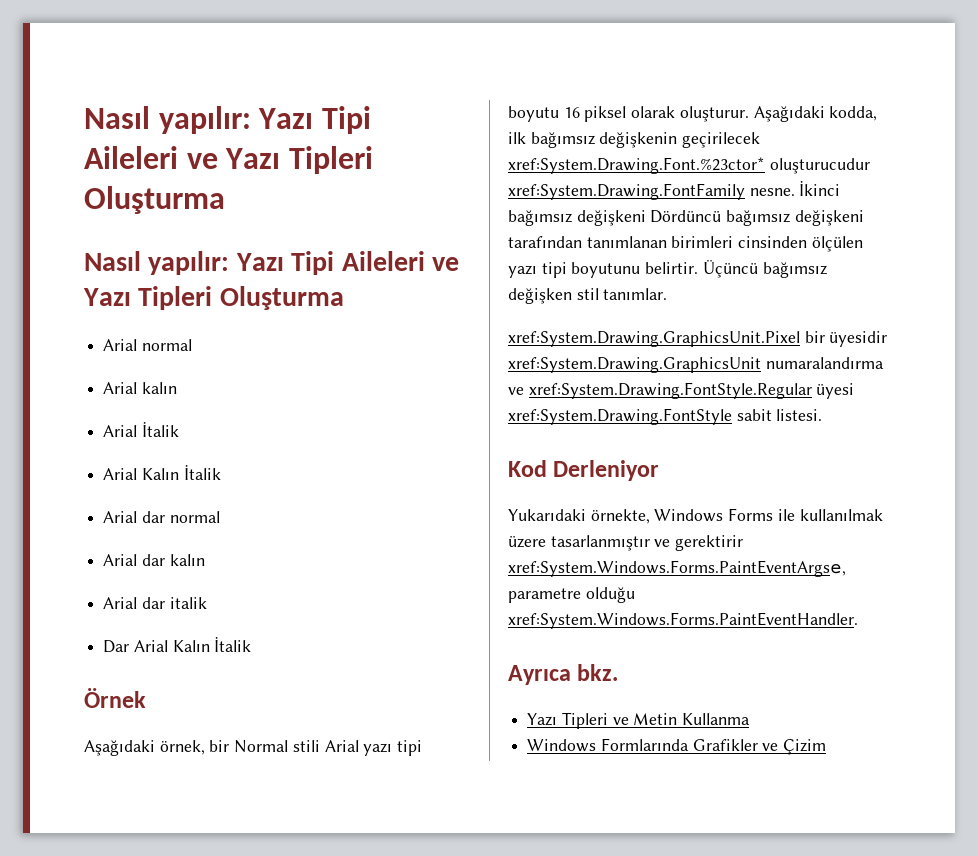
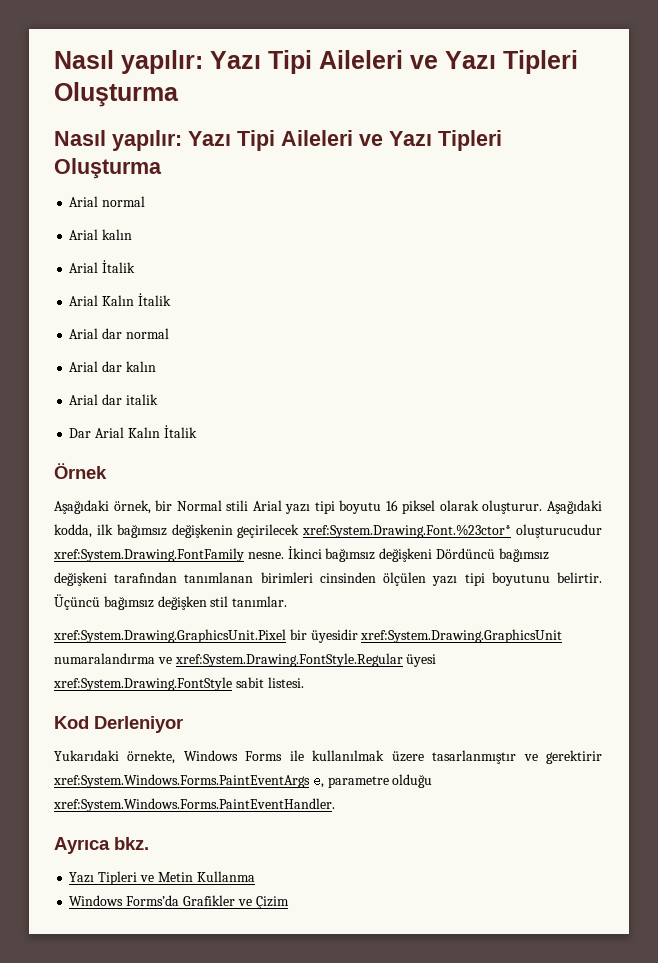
- Yukarıdaki örnekte, Windows Forms ile kullanılmak üzere tasarlanmıştır ve gerektirir xref:System.Windows.Forms.PaintEventArgse, parametre olduğu xref:System.Windows.Forms.PaintEventHandler.
+ Yukarıdaki örnekte, Windows Forms ile kullanılmak üzere tasarlanmıştır ve gerektirir xref:System.Windows.Forms.PaintEventArgs e, parametre olduğu xref:System.Windows.Forms.PaintEventHandler.
- Windows Formlarında Grafikler ve Çizim
+ Windows Forms’da Grafikler ve Çizim

